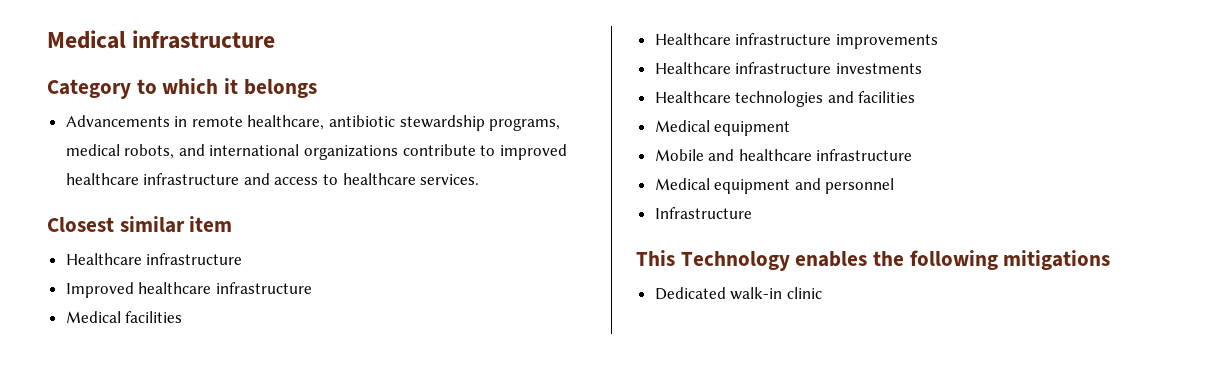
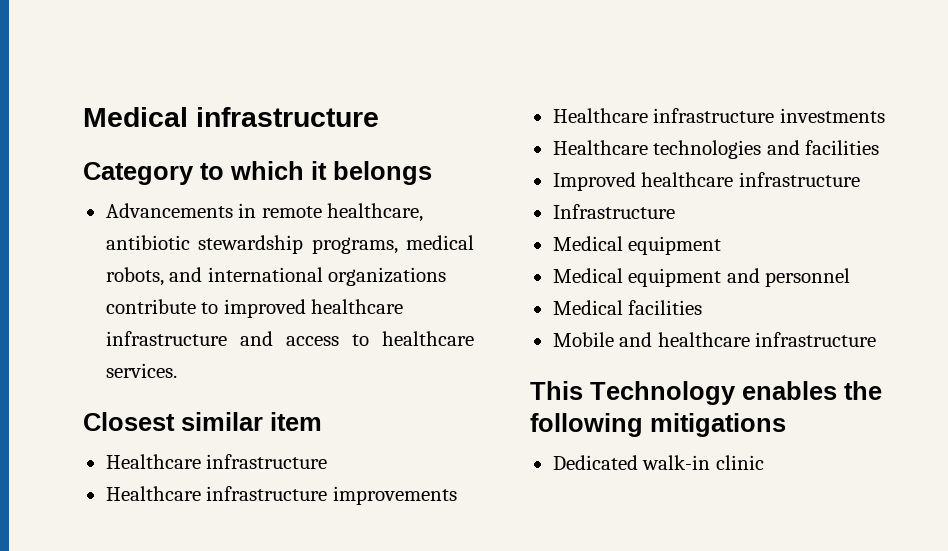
- Improved healthcare infrastructure
- Medical facilities
  Healthcare technologies and facilities
+ Improved healthcare infrastructure
+ Infrastructure
  Medical equipment
+ Medical equipment and personnel
+ Medical facilities
  Mobile and healthcare infrastructure
- Medical equipment and personnel
- Infrastructure

